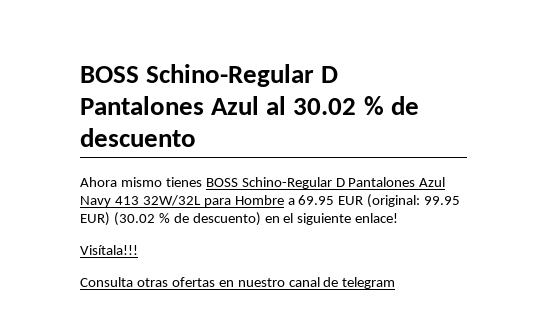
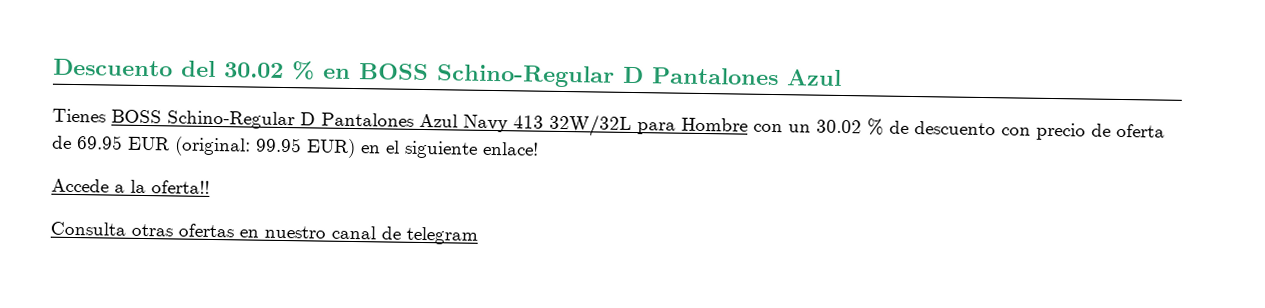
- BOSS Schino-Regular D Pantalones Azul al 30.02 % de descuento
- Ahora mismo tienes BOSS Schino-Regular D Pantalones Azul Navy 413 32W/32L para Hombre a 69.95 EUR (original: 99.95 EUR) (30.02 % de descuento) en el siguiente enlace!
+ Descuento del 30.02 % en BOSS Schino-Regular D Pantalones Azul
+ Tienes BOSS Schino-Regular D Pantalones Azul Navy 413 32W/32L para Hombre con un 30.02 % de descuento con precio de oferta de 69.95 EUR (original: 99.95 EUR) en el siguiente enlace!
- Visítala!!!
+ Accede a la oferta!!

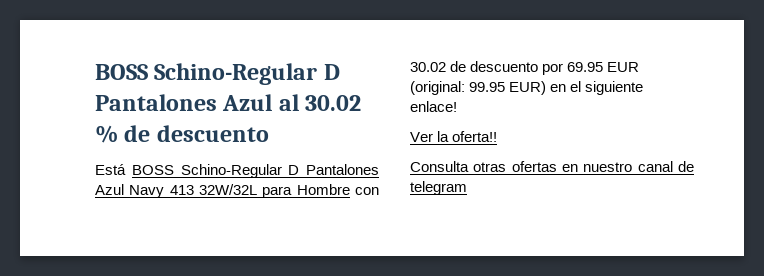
- Descuento del 30.02 % en BOSS Schino-Regular D Pantalones Azul
- Tienes BOSS Schino-Regular D Pantalones Azul Navy 413 32W/32L para Hombre con un 30.02 % de descuento con precio de oferta de 69.95 EUR (original: 99.95 EUR) en el siguiente enlace!
+ BOSS Schino-Regular D Pantalones Azul al 30.02 % de descuento
+ Está BOSS Schino-Regular D Pantalones Azul Navy 413 32W/32L para Hombre con 30.02 de descuento por 69.95 EUR (original: 99.95 EUR) en el siguiente enlace!
- Accede a la oferta!!
+ Ver la oferta!!

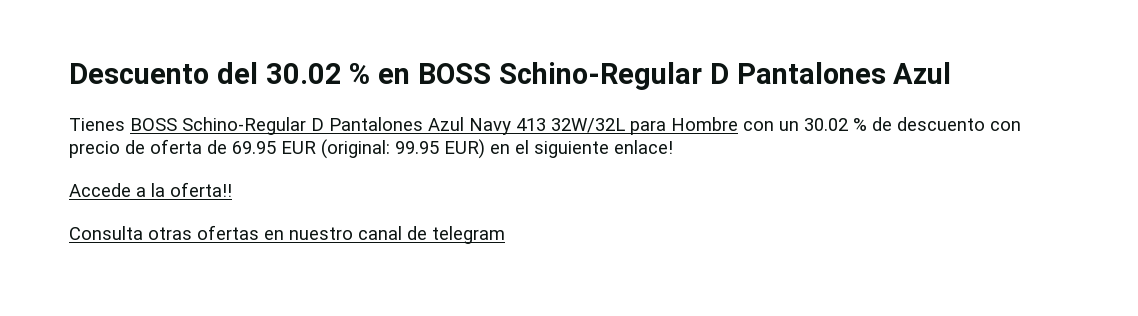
- BOSS Schino-Regular D Pantalones Azul al 30.02 % de descuento
- Está BOSS Schino-Regular D Pantalones Azul Navy 413 32W/32L para Hombre con 30.02 de descuento por 69.95 EUR (original: 99.95 EUR) en el siguiente enlace!
+ Descuento del 30.02 % en BOSS Schino-Regular D Pantalones Azul
+ Tienes BOSS Schino-Regular D Pantalones Azul Navy 413 32W/32L para Hombre con un 30.02 % de descuento con precio de oferta de 69.95 EUR (original: 99.95 EUR) en el siguiente enlace!
- Ver la oferta!!
+ Accede a la oferta!!

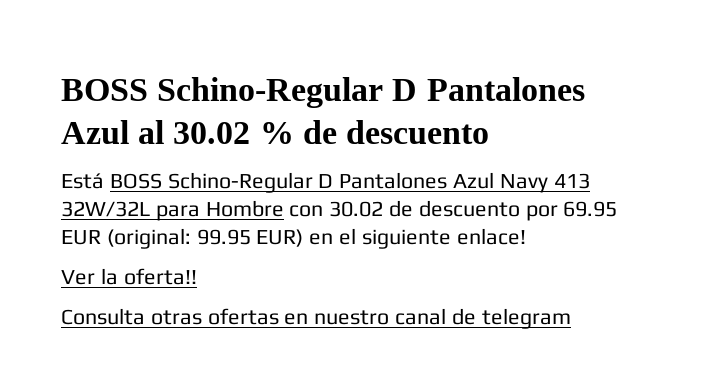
- Descuento del 30.02 % en BOSS Schino-Regular D Pantalones Azul
- Tienes BOSS Schino-Regular D Pantalones Azul Navy 413 32W/32L para Hombre con un 30.02 % de descuento con precio de oferta de 69.95 EUR (original: 99.95 EUR) en el siguiente enlace!
+ BOSS Schino-Regular D Pantalones Azul al 30.02 % de descuento
+ Está BOSS Schino-Regular D Pantalones Azul Navy 413 32W/32L para Hombre con 30.02 de descuento por 69.95 EUR (original: 99.95 EUR) en el siguiente enlace!
- Accede a la oferta!!
+ Ver la oferta!!

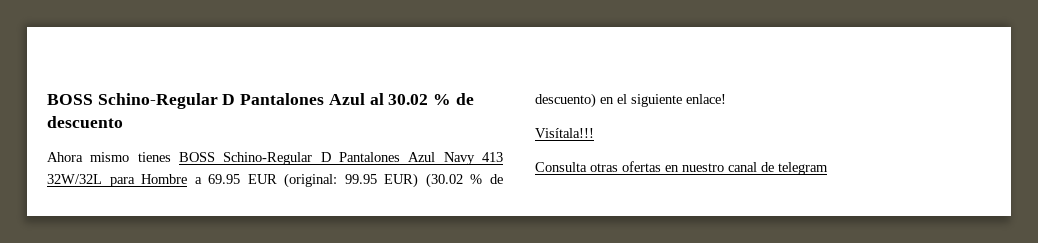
- Está BOSS Schino-Regular D Pantalones Azul Navy 413 32W/32L para Hombre con 30.02 de descuento por 69.95 EUR (original: 99.95 EUR) en el siguiente enlace!
+ Ahora mismo tienes BOSS Schino-Regular D Pantalones Azul Navy 413 32W/32L para Hombre a 69.95 EUR (original: 99.95 EUR) (30.02 % de descuento) en el siguiente enlace!
- Ver la oferta!!
+ Visítala!!!

